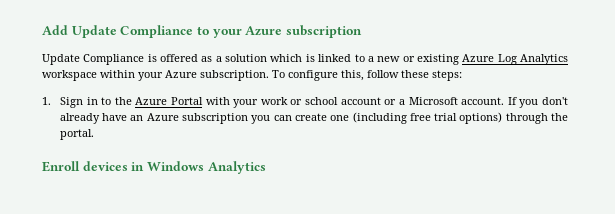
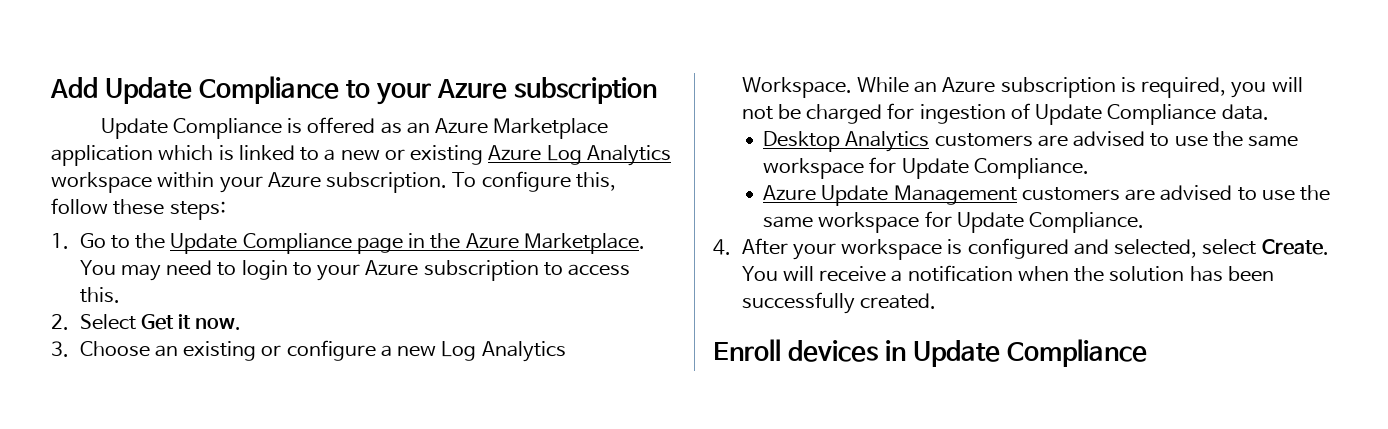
- Update Compliance is offered as a solution which is linked to a new or existing Azure Log Analytics workspace within your Azure subscription.
+ Update Compliance is offered as an Azure Marketplace application which is linked to a new or existing Azure Log Analytics workspace within your Azure subscription.
- 1. Sign in to the Azure Portal with your work or school account or a Microsoft account. If you don't already have an Azure subscription you can create one (including free trial options) through the portal.
+ 1. Go to the Update Compliance page in the Azure Marketplace. You may need to login to your Azure subscription to access this.
+ 2. Select Get it now.
+ 3. Choose an existing or configure a new Log Analytics Workspace. While an Azure subscription is required, you will not be charged for ingestion of Update Compliance data.
+ Desktop Analytics customers are advised to use the same workspace for Update Compliance.
+ Azure Update Management customers are advised to use the same workspace for Update Compliance.
+ 4. After your workspace is configured and selected, select Create. You will receive a notification when the solution has been successfully created.
- Enroll devices in Windows Analytics
+ Enroll devices in Update Compliance

